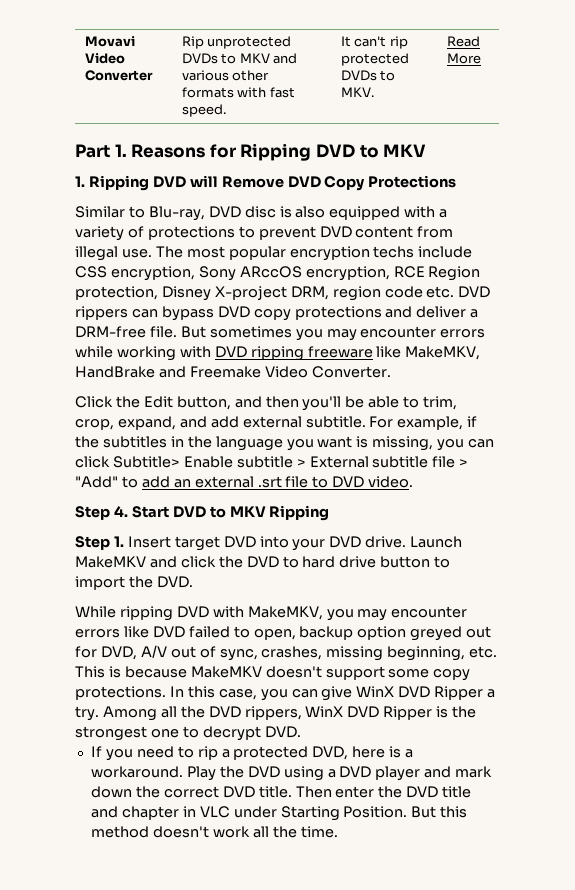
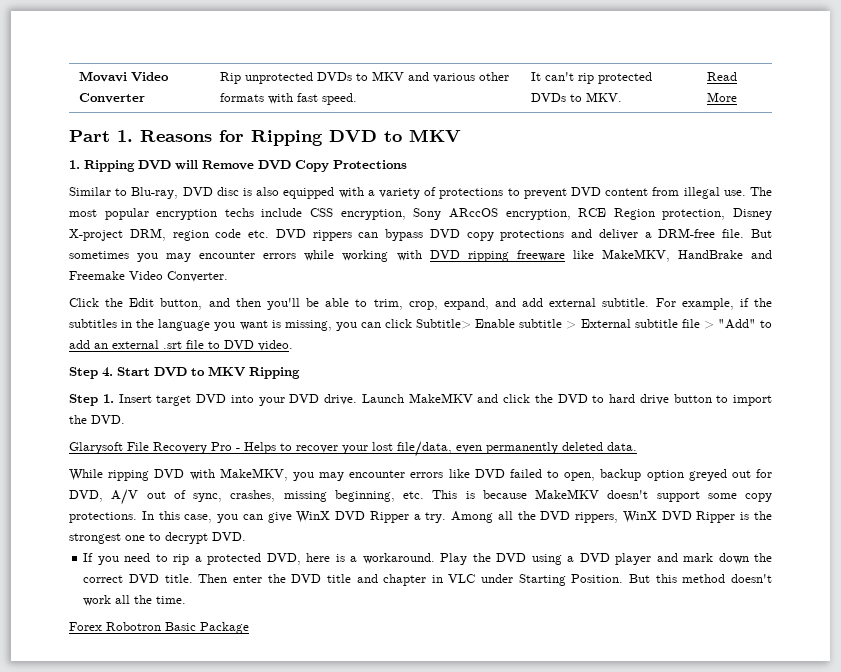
+ Glarysoft File Recovery Pro - Helps to recover your lost file/data, even permanently deleted data.
+ Forex Robotron Basic Package

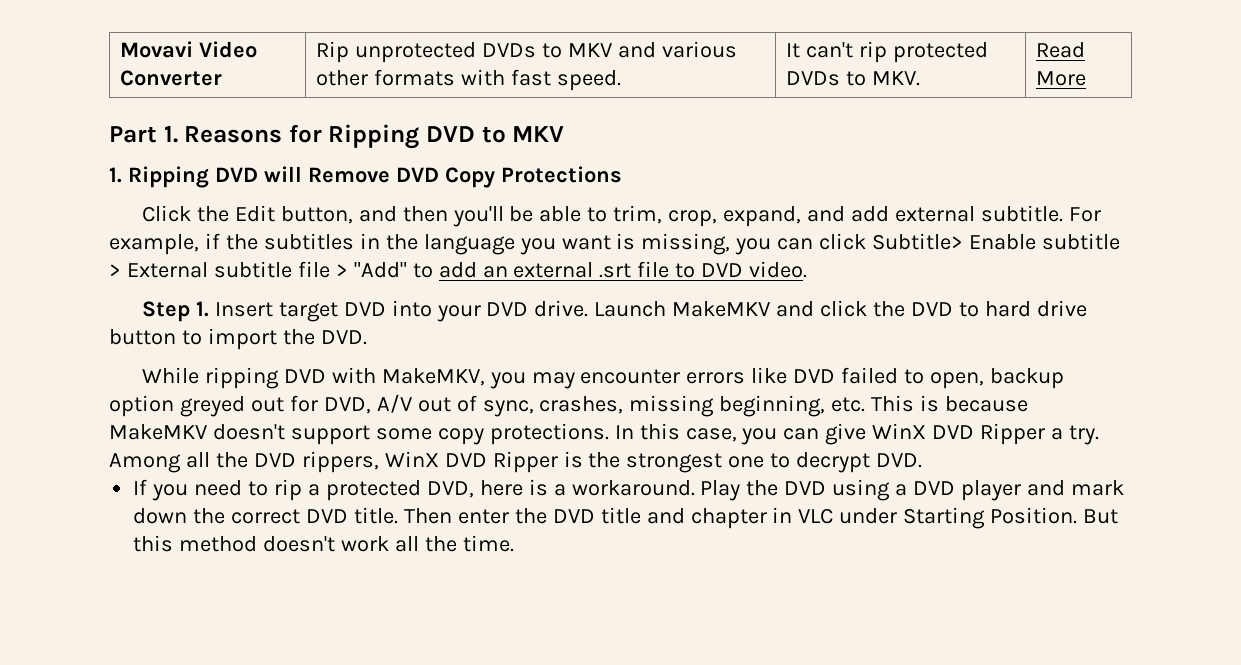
- Similar to Blu-ray, DVD disc is also equipped with a variety of protections to prevent DVD content from illegal use. The most popular encryption techs include CSS encryption, Sony ARccOS encryption, RCE Region protection, Disney X-project DRM, region code etc. DVD rippers can bypass DVD copy protections and deliver a DRM-free file. But sometimes you may encounter errors while working with DVD ripping freeware like MakeMKV, HandBrake and Freemake Video Converter.
- Step 4. Start DVD to MKV Ripping
- Glarysoft File Recovery Pro - Helps to recover your lost file/data, even permanently deleted data.
- Forex Robotron Basic Package

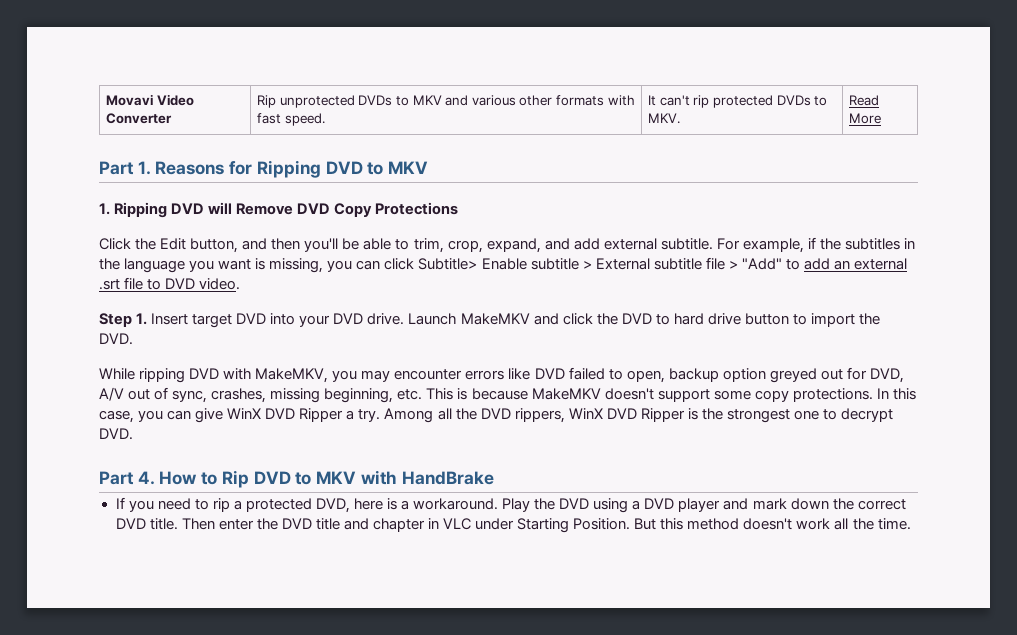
+ Part 4. How to Rip DVD to MKV with HandBrake

